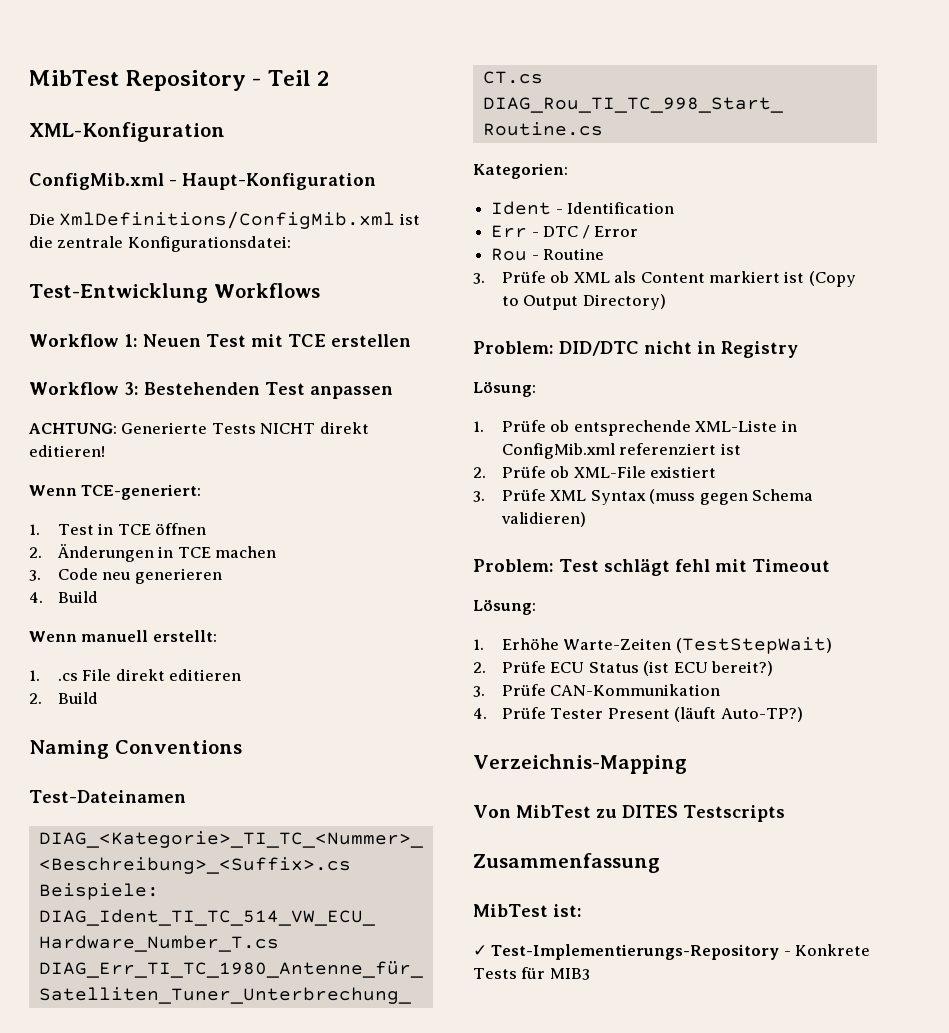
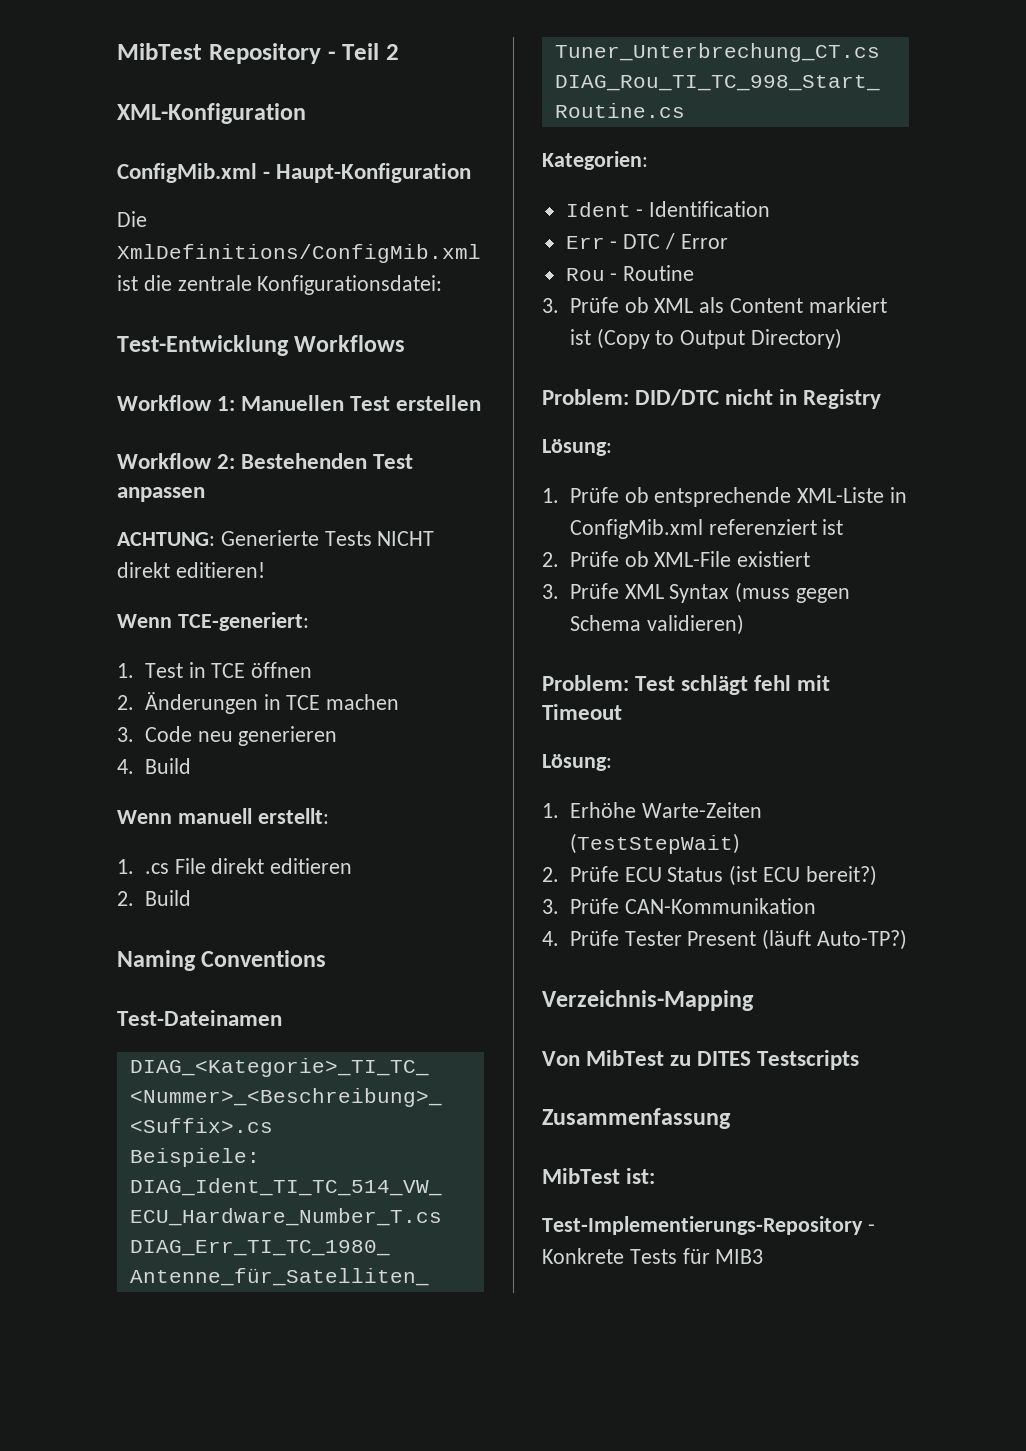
- Workflow 1: Neuen Test mit TCE erstellen
+ Workflow 1: Manuellen Test erstellen
- Workflow 3: Bestehenden Test anpassen
+ Workflow 2: Bestehenden Test anpassen
- ✓ Test-Implementierungs-Repository - Konkrete Tests für MIB3
+ Test-Implementierungs-Repository - Konkrete Tests für MIB3

